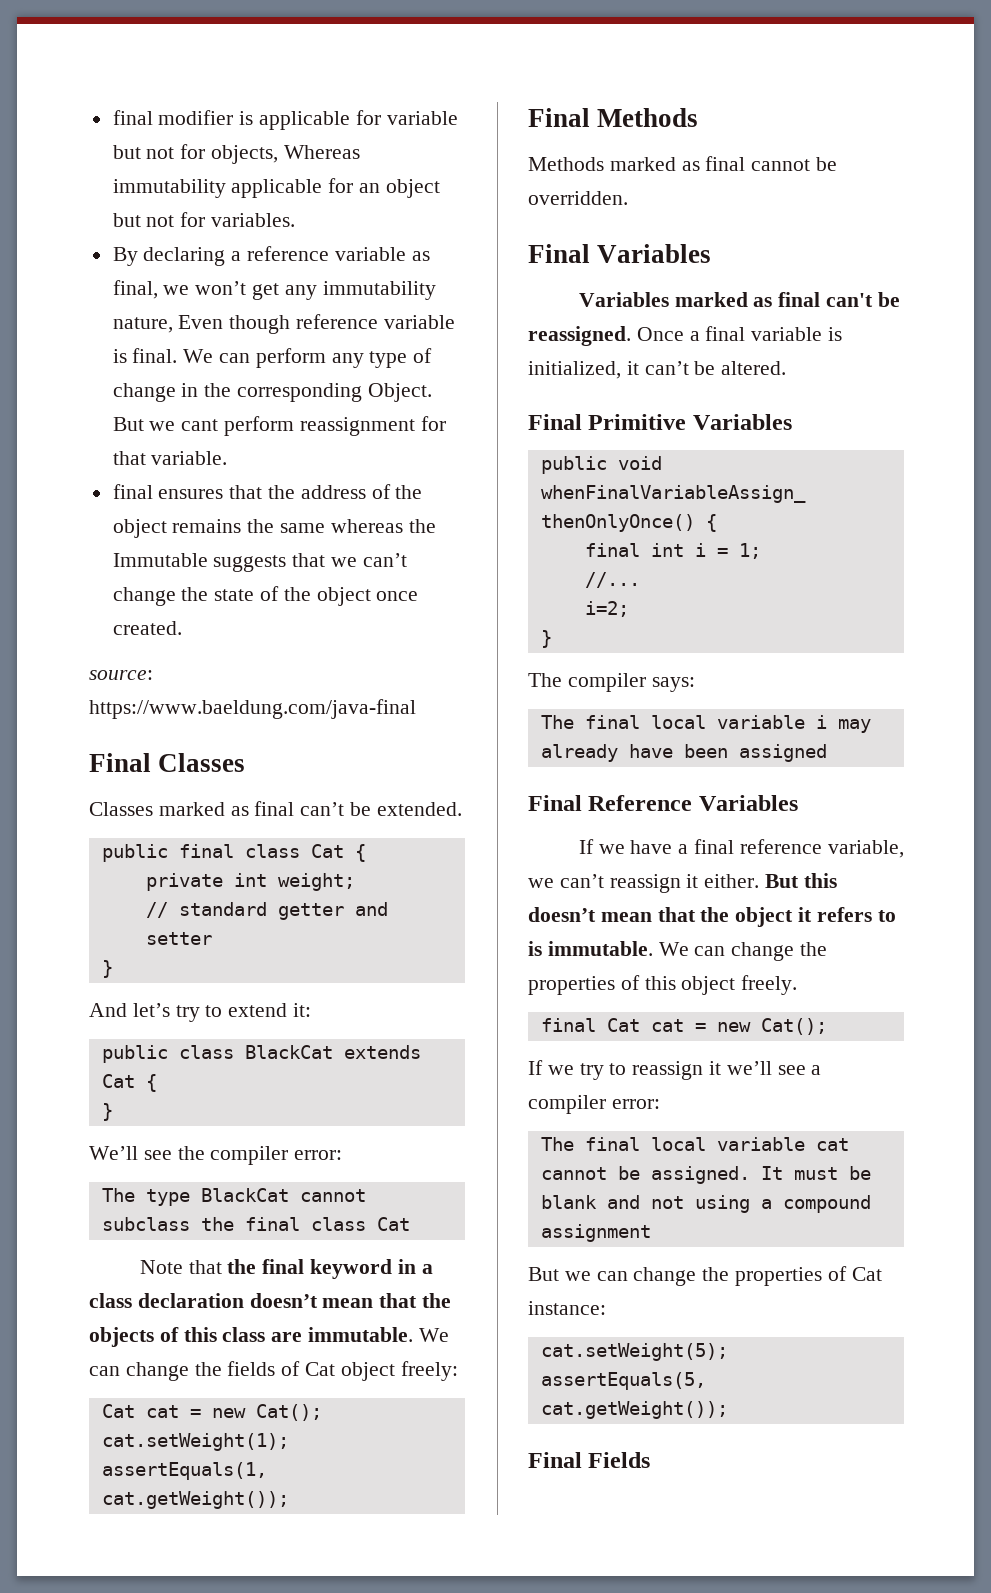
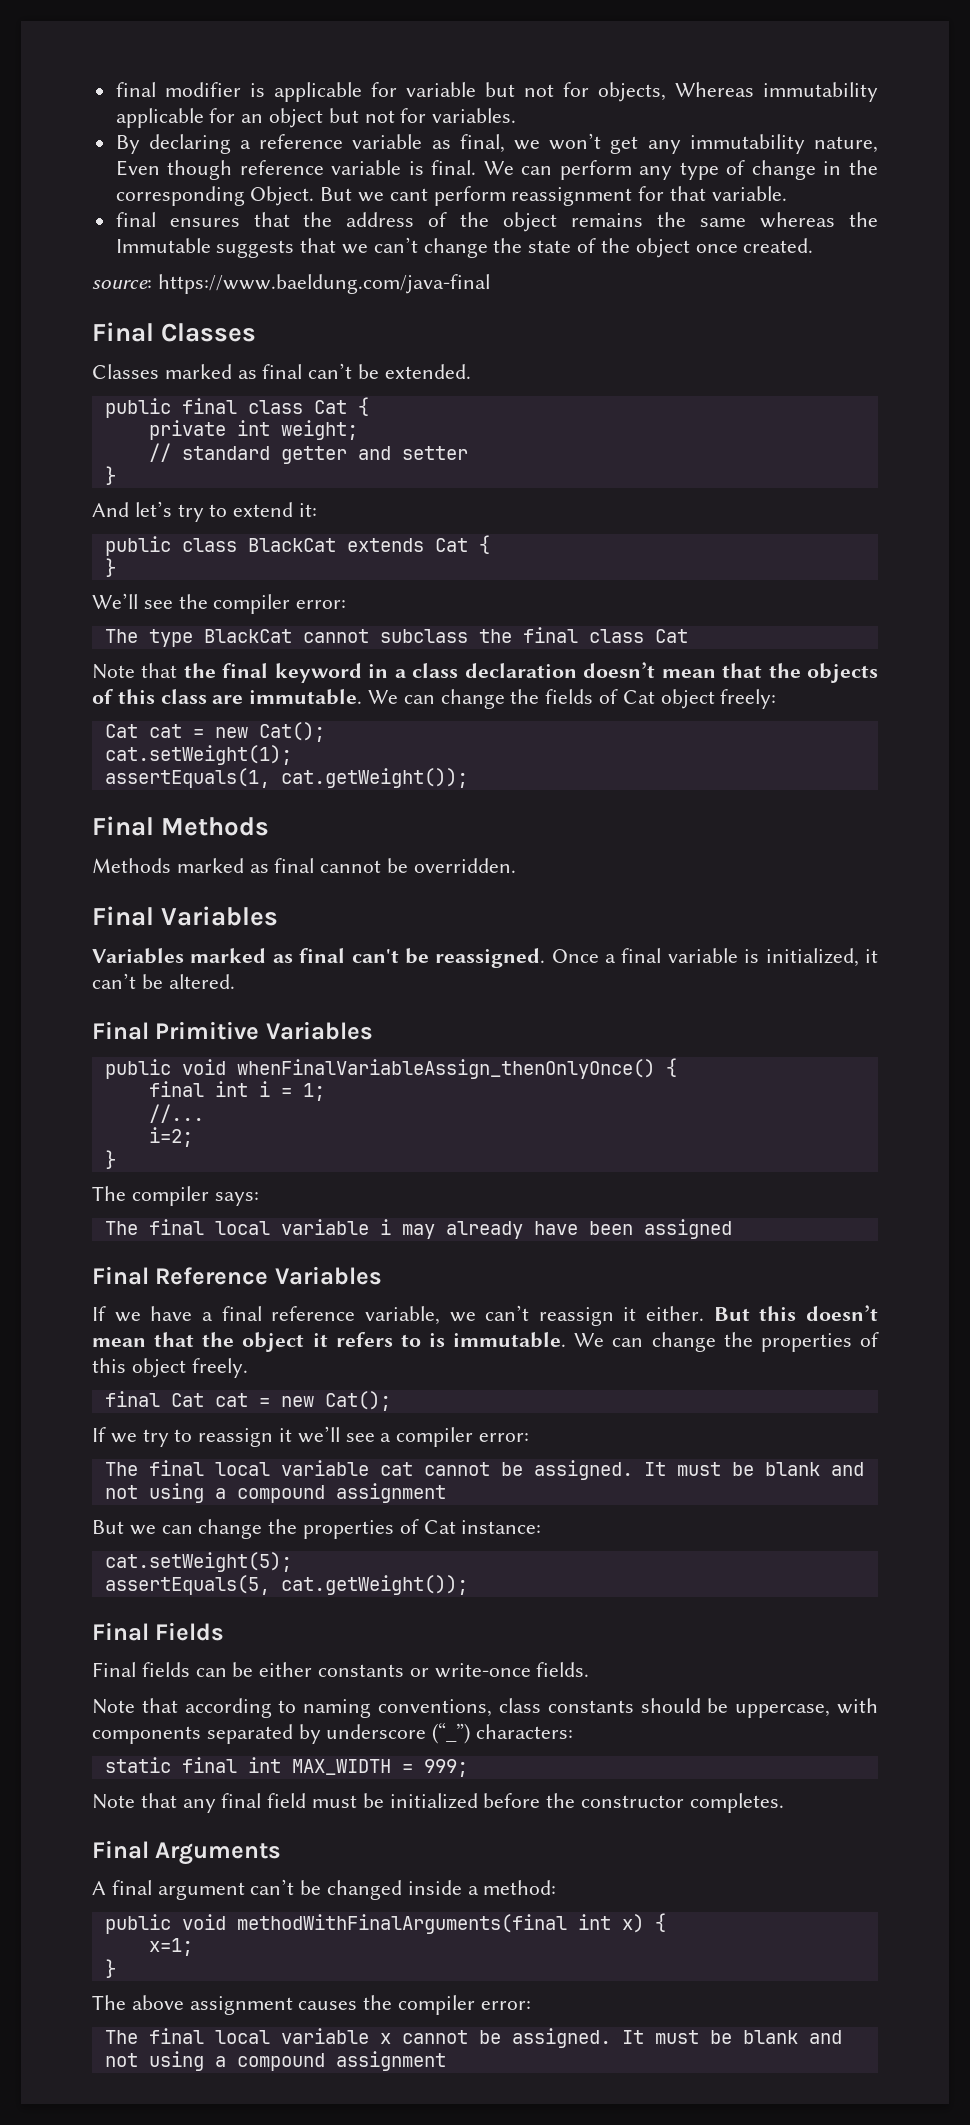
+ Final fields can be either constants or write-once fields.
+ Note that according to naming conventions, class constants should be uppercase, with components separated by underscore (“_”) characters:
+ static final int MAX_WIDTH = 999;
+ Note that any final field must be initialized before the constructor completes.
+ Final Arguments
+ A final argument can’t be changed inside a method:
+ public void methodWithFinalArguments(final int x) {
+ x=1;
+ }
+ The above assignment causes the compiler error:
+ The final local variable x cannot be assigned. It must be blank and not using a compound assignment

